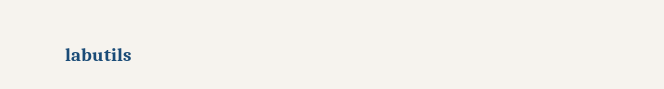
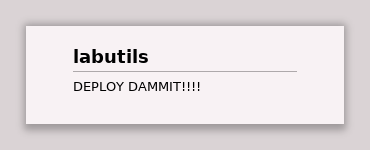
+ DEPLOY DAMMIT!!!!

